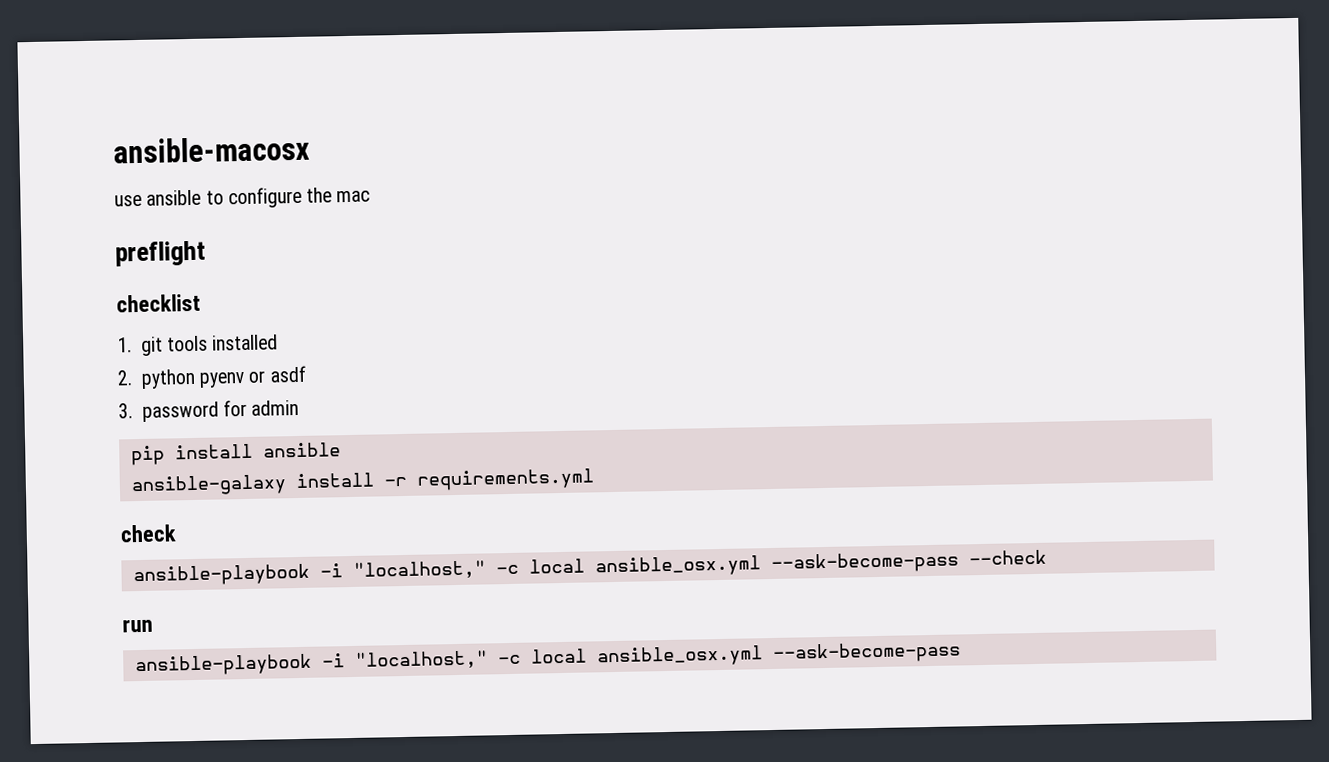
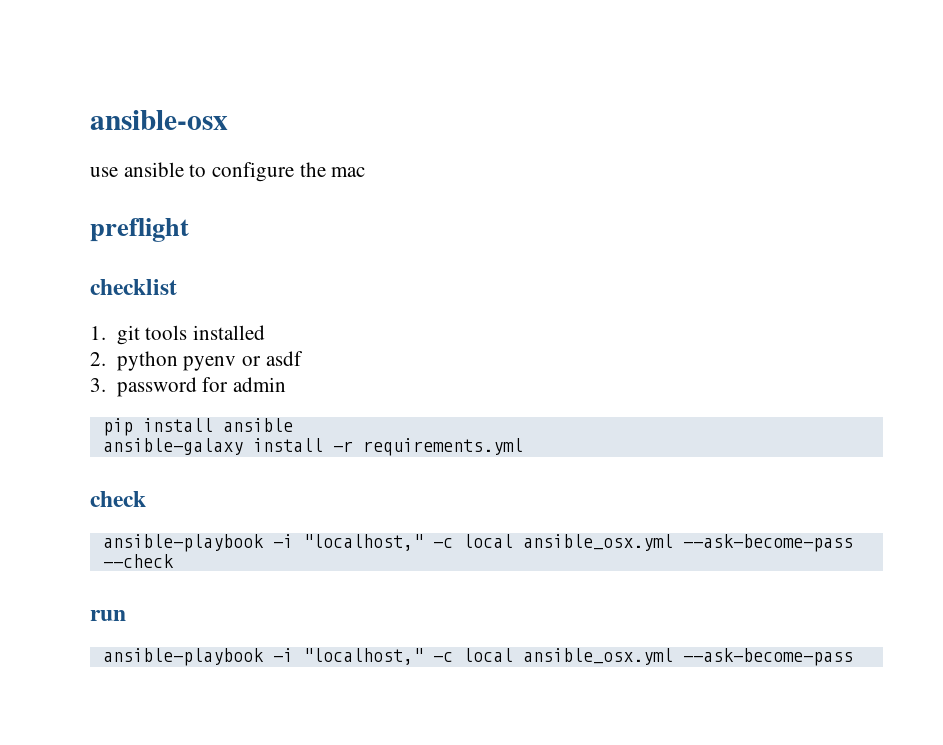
- ansible-macosx
+ ansible-osx

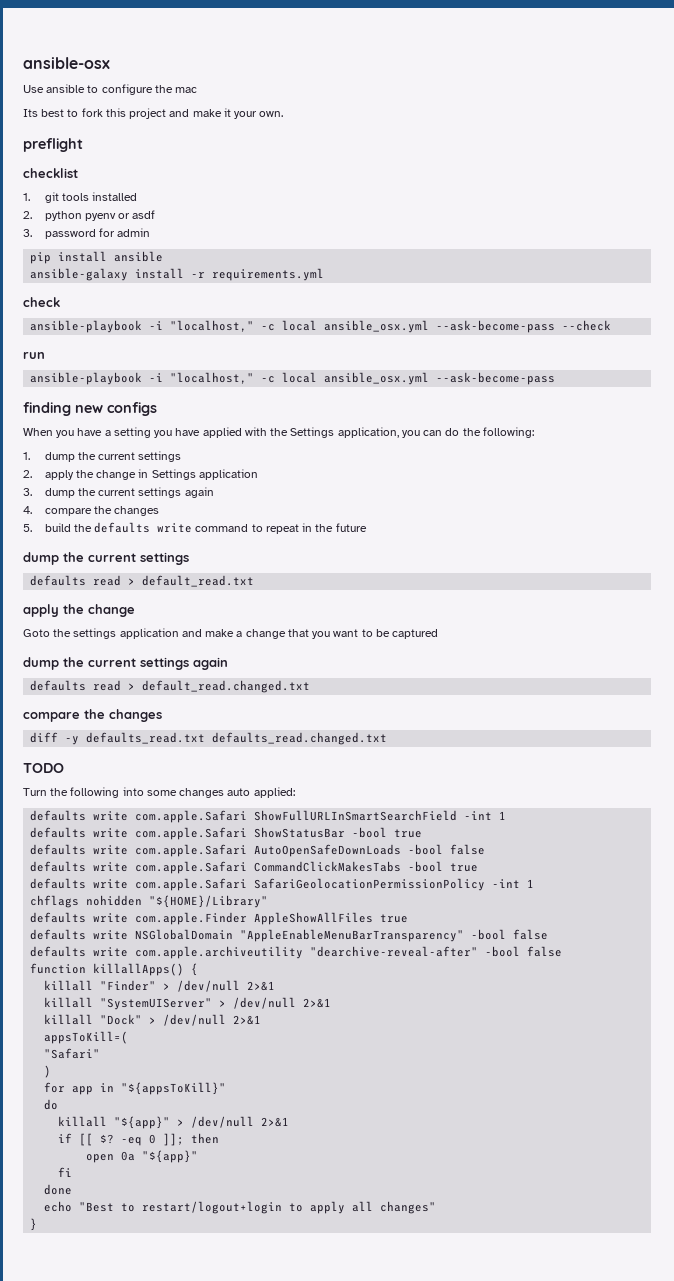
- use ansible to configure the mac
+ Use ansible to configure the mac
+ Its best to fork this project and make it your own.
+ finding new configs
+ When you have a setting you have applied with the Settings application, you can do the following:
+ 1. dump the current settings
+ 2. apply the change in Settings application
+ 3. dump the current settings again
+ 4. compare the changes
+ 5. build the defaults write command to repeat in the future
+ dump the current settings
+ defaults read > default_read.txt
+ apply the change
+ Goto the settings application and make a change that you want to be captured
+ dump the current settings again
+ defaults read > default_read.changed.txt
+ compare the changes
+ diff -y defaults_read.txt defaults_read.changed.txt
+ TODO
+ Turn the following into some changes auto applied:
+ defaults write com.apple.Safari ShowFullURLInSmartSearchField -int 1
+ defaults write com.apple.Safari ShowStatusBar -bool true
+ defaults write com.apple.Safari AutoOpenSafeDownLoads -bool false
+ defaults write com.apple.Safari CommandClickMakesTabs -bool true
+ defaults write com.apple.Safari SafariGeolocationPermissionPolicy -int 1
+ chflags nohidden "${HOME}/Library"
+ defaults write com.apple.Finder AppleShowAllFiles true
+ defaults write NSGlobalDomain "AppleEnableMenuBarTransparency" -bool false
+ defaults write com.apple.archiveutility "dearchive-reveal-after" -bool false
+ function killallApps() {
+ killall "Finder" > /dev/null 2>&1
+ killall "SystemUIServer" > /dev/null 2>&1
+ killall "Dock" > /dev/null 2>&1
+ appsToKill=(
+ "Safari"
+ )
+ for app in "${appsToKill}"
+ do
+ killall "${app}" > /dev/null 2>&1
+ if [[ $? -eq 0 ]]; then
+ open 0a "${app}"
+ fi
+ done
+ echo "Best to restart/logout+login to apply all changes"
+ }

